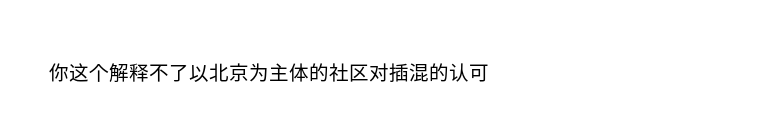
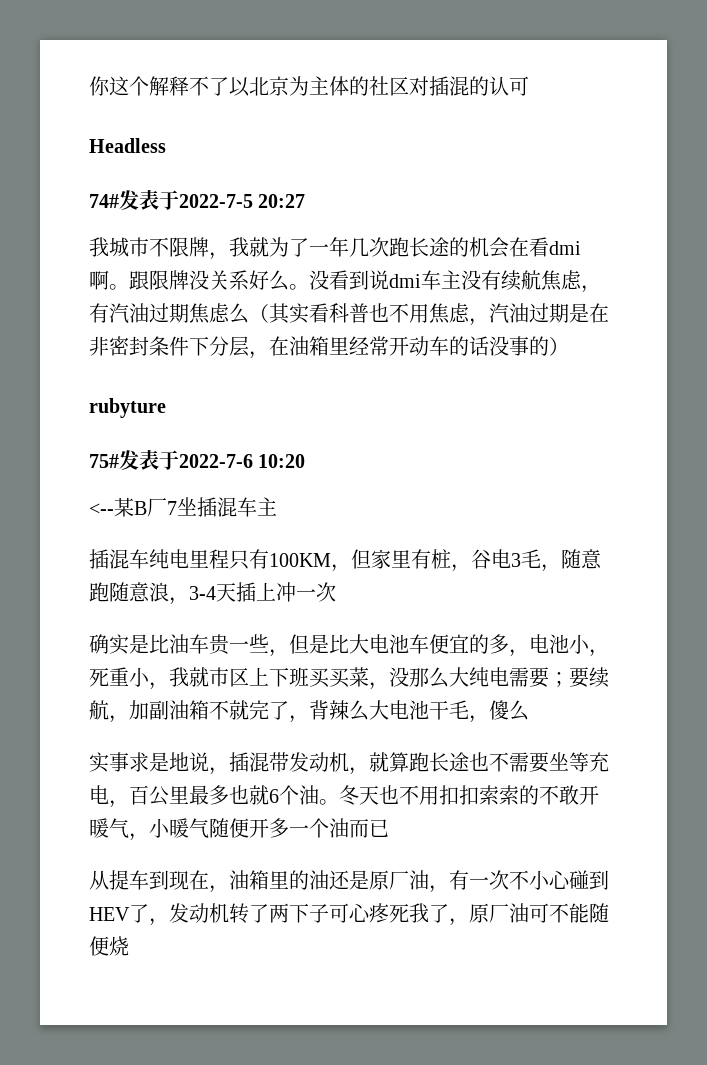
+ Headless
+ 74#发表于2022-7-5 20:27
+ 我城市不限牌，我就为了一年几次跑长途的机会在看dmi啊。跟限牌没关系好么。没看到说dmi车主没有续航焦虑，有汽油过期焦虑么（其实看科普也不用焦虑，汽油过期是在非密封条件下分层，在油箱里经常开动车的话没事的）
+ rubyture
+ 75#发表于2022-7-6 10:20
+ <--某B厂7坐插混车主
+ 插混车纯电里程只有100KM，但家里有桩，谷电3毛，随意跑随意浪，3-4天插上冲一次
+ 确实是比油车贵一些，但是比大电池车便宜的多，电池小，死重小，我就市区上下班买买菜，没那么大纯电需要；要续航，加副油箱不就完了，背辣么大电池干毛，傻么
+ 实事求是地说，插混带发动机，就算跑长途也不需要坐等充电，百公里最多也就6个油。冬天也不用扣扣索索的不敢开暖气，小暖气随便开多一个油而已
+ 从提车到现在，油箱里的油还是原厂油，有一次不小心碰到HEV了，发动机转了两下子可心疼死我了，原厂油可不能随便烧

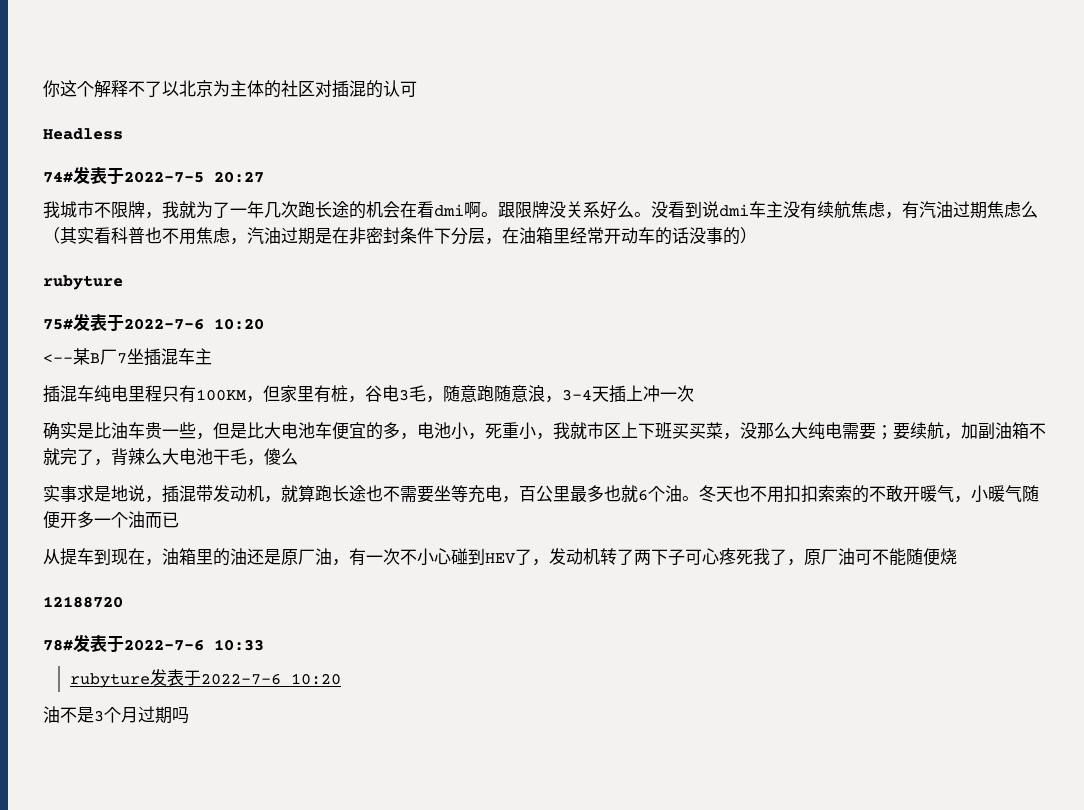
+ 12188720
+ 78#发表于2022-7-6 10:33
+ rubyture发表于2022-7-6 10:20
+ 油不是3个月过期吗

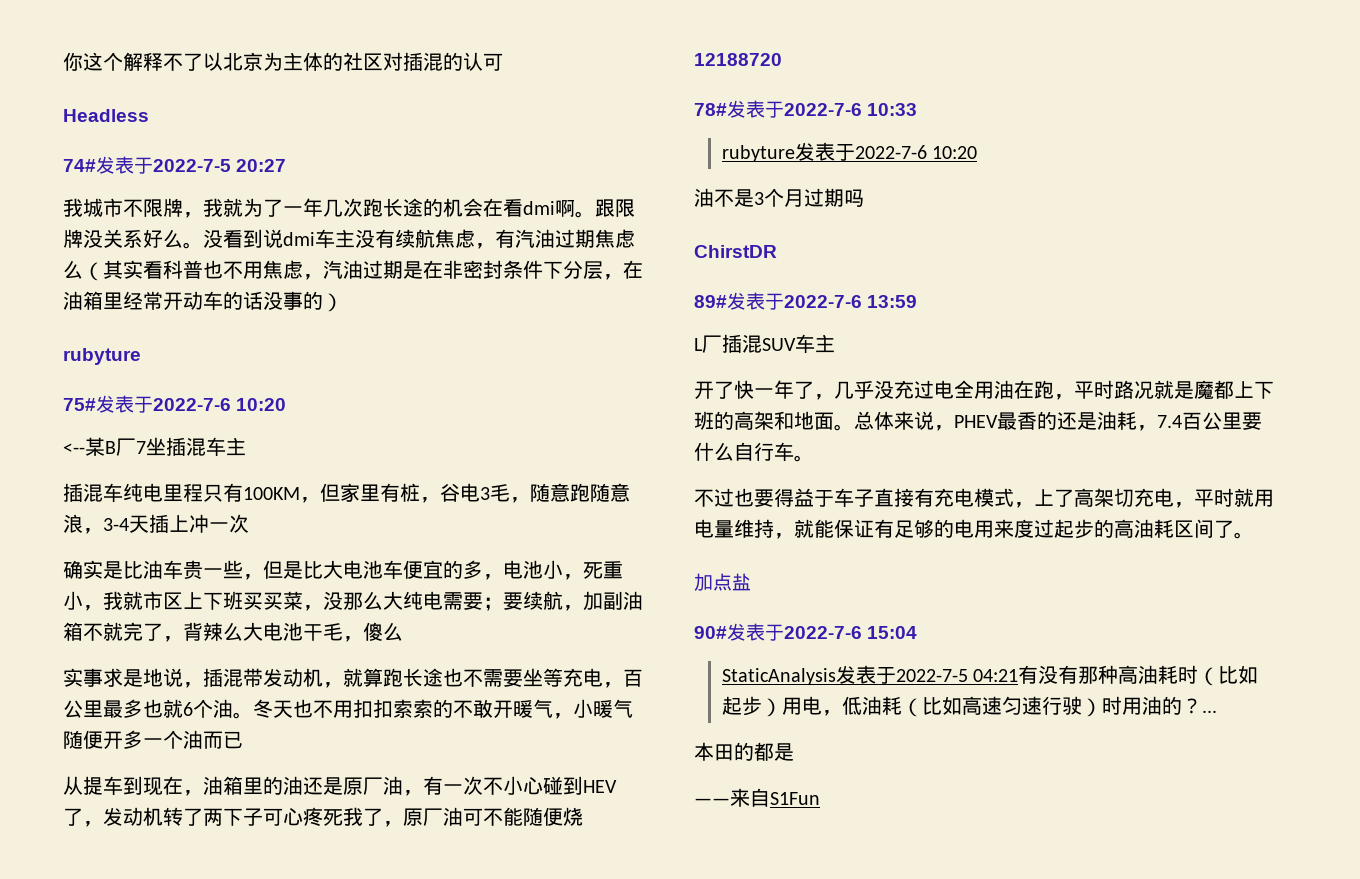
+ ChirstDR
+ 89#发表于2022-7-6 13:59
+ L厂插混SUV车主
+ 开了快一年了，几乎没充过电全用油在跑，平时路况就是魔都上下班的高架和地面。总体来说，PHEV最香的还是油耗，7.4百公里要什么自行车。
+ 不过也要得益于车子直接有充电模式，上了高架切充电，平时就用电量维持，就能保证有足够的电用来度过起步的高油耗区间了。
+ 加点盐
+ 90#发表于2022-7-6 15:04
+ StaticAnalysis发表于2022-7-5 04:21有没有那种高油耗时（比如起步）用电，低油耗（比如高速匀速行驶）时用油的？...
+ 本田的都是
+ ——来自S1Fun

